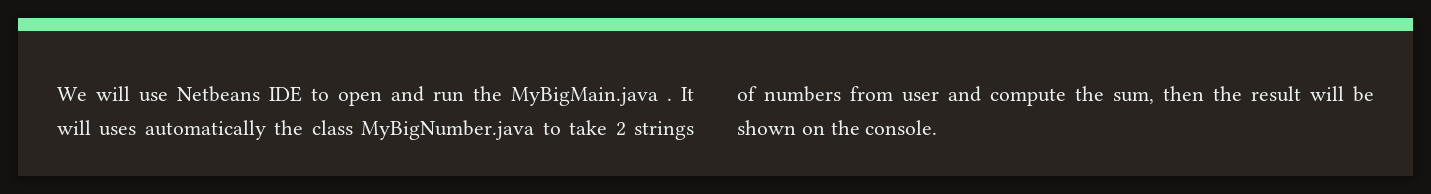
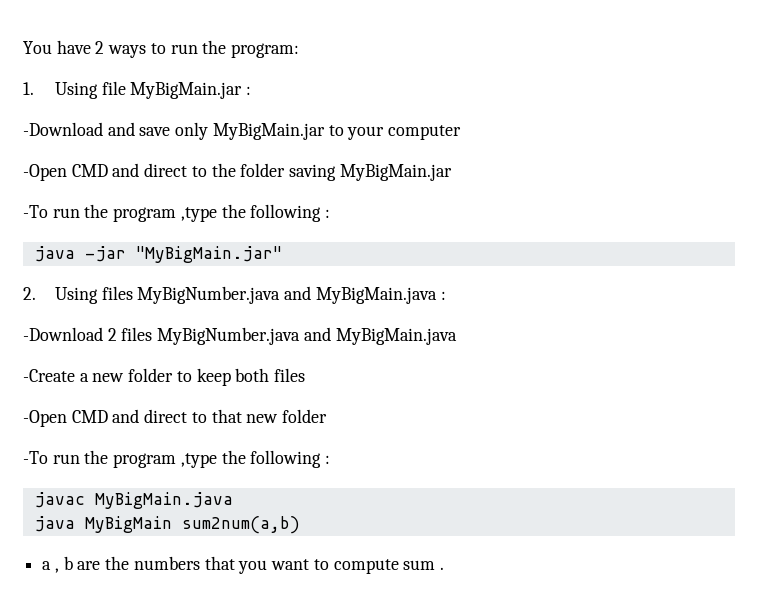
- We will use Netbeans IDE to open and run the MyBigMain.java . It will uses automatically the class MyBigNumber.java to take 2 strings of numbers from user and compute the sum, then the result will be shown on the console.
+ You have 2 ways to run the program:
+ 1. Using file MyBigMain.jar :
+ -Download and save only MyBigMain.jar to your computer
+ -Open CMD and direct to the folder saving MyBigMain.jar
+ -To run the program ,type the following :
+ java -jar "MyBigMain.jar"
+ 2. Using files MyBigNumber.java and MyBigMain.java :
+ -Download 2 files MyBigNumber.java and MyBigMain.java
+ -Create a new folder to keep both files
+ -Open CMD and direct to that new folder
+ -To run the program ,type the following :
+ javac MyBigMain.java
+ java MyBigMain sum2num(a,b)
+ a , b are the numbers that you want to compute sum .

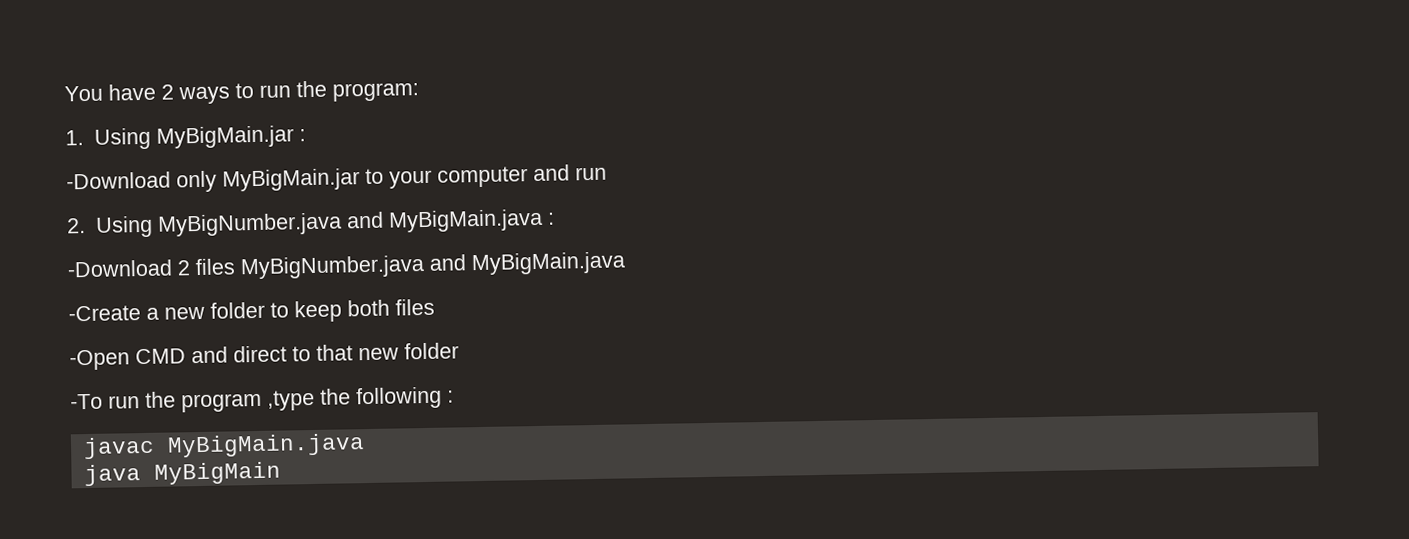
- 1. Using file MyBigMain.jar :
+ 1. Using MyBigMain.jar :
- -Download and save only MyBigMain.jar to your computer
- -Open CMD and direct to the folder saving MyBigMain.jar
- -To run the program ,type the following :
- java -jar "MyBigMain.jar"
+ -Download only MyBigMain.jar to your computer and run
- 2. Using files MyBigNumber.java and MyBigMain.java :
+ 2. Using MyBigNumber.java and MyBigMain.java :
- java MyBigMain sum2num(a,b)
- a , b are the numbers that you want to compute sum .
+ java MyBigMain

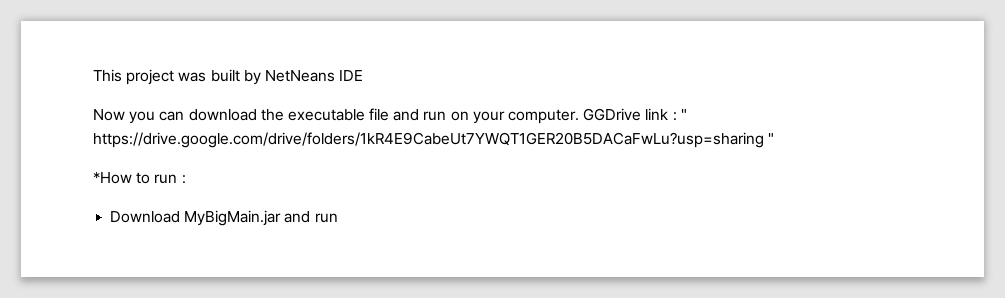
- You have 2 ways to run the program:
- 1. Using MyBigMain.jar :
- -Download only MyBigMain.jar to your computer and run
- 2. Using MyBigNumber.java and MyBigMain.java :
- -Download 2 files MyBigNumber.java and MyBigMain.java
- -Create a new folder to keep both files
- -Open CMD and direct to that new folder
- -To run the program ,type the following :
- javac MyBigMain.java
- java MyBigMain
+ This project was built by NetNeans IDE
+ Now you can download the executable file and run on your computer. GGDrive link : " https://drive.google.com/drive/folders/1kR4E9CabeUt7YWQT1GER20B5DACaFwLu?usp=sharing "
+ *How to run :
+ Download MyBigMain.jar and run

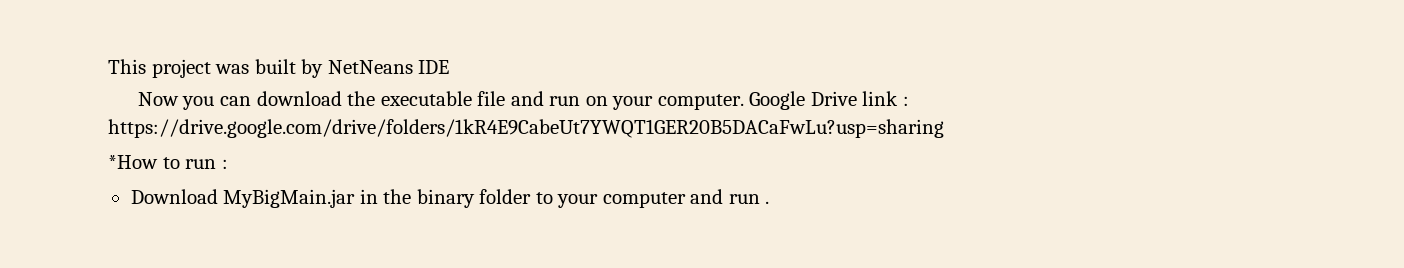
- GGDrive link : " https://drive.google.com/drive/folders/1kR4E9CabeUt7YWQT1GER20B5DACaFwLu?usp=sharing "
+ Google Drive link : https://drive.google.com/drive/folders/1kR4E9CabeUt7YWQT1GER20B5DACaFwLu?usp=sharing
- Download MyBigMain.jar and run
+ Download MyBigMain.jar in the binary folder to your computer and run .

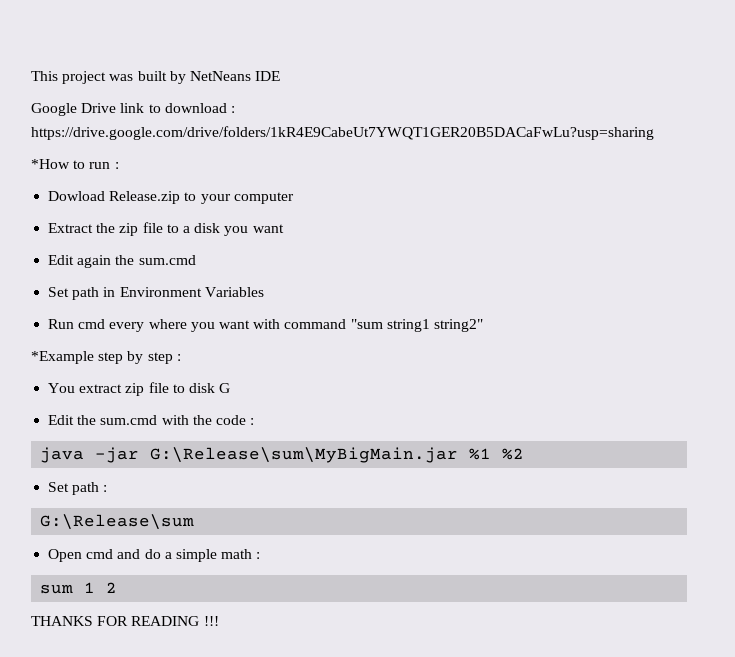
- Now you can download the executable file and run on your computer. Google Drive link : https://drive.google.com/drive/folders/1kR4E9CabeUt7YWQT1GER20B5DACaFwLu?usp=sharing
+ Google Drive link to download : https://drive.google.com/drive/folders/1kR4E9CabeUt7YWQT1GER20B5DACaFwLu?usp=sharing
- Download MyBigMain.jar in the binary folder to your computer and run .
+ Dowload Release.zip to your computer
+ Extract the zip file to a disk you want
+ Edit again the sum.cmd
+ Set path in Environment Variables
+ Run cmd every where you want with command "sum string1 string2"
+ *Example step by step :
+ You extract zip file to disk G
+ Edit the sum.cmd with the code :
+ java -jar G:\Release\sum\MyBigMain.jar %1 %2
+ Set path :
+ G:\Release\sum
+ Open cmd and do a simple math :
+ sum 1 2
+ THANKS FOR READING !!!

